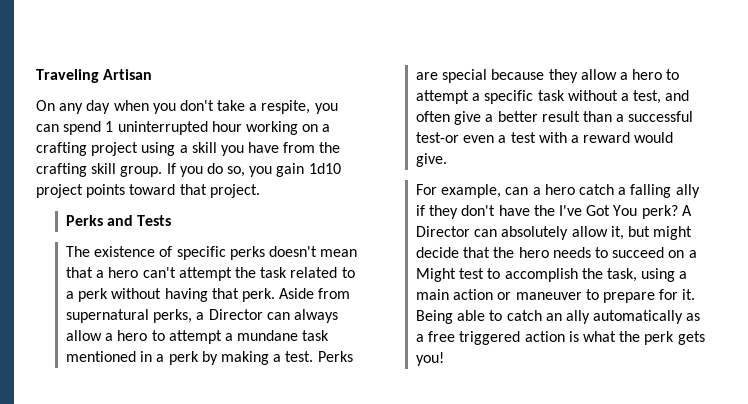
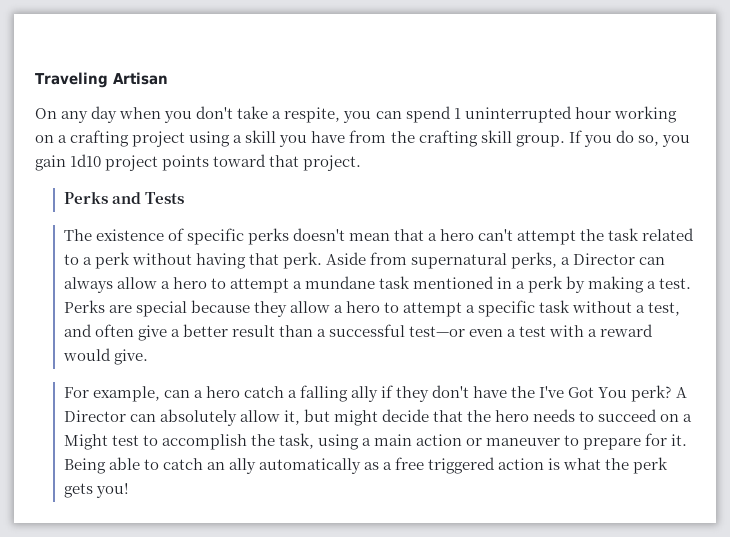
- Perks are special because they allow a hero to attempt a specific task without a test, and often give a better result than a successful test-or even a test with a reward would give.
+ Perks are special because they allow a hero to attempt a specific task without a test, and often give a better result than a successful test—or even a test with a reward would give.

